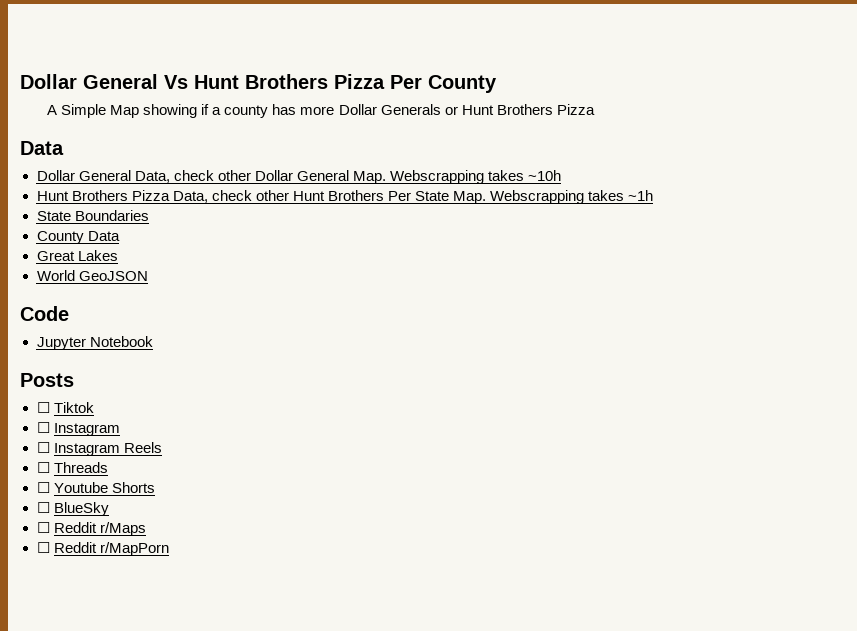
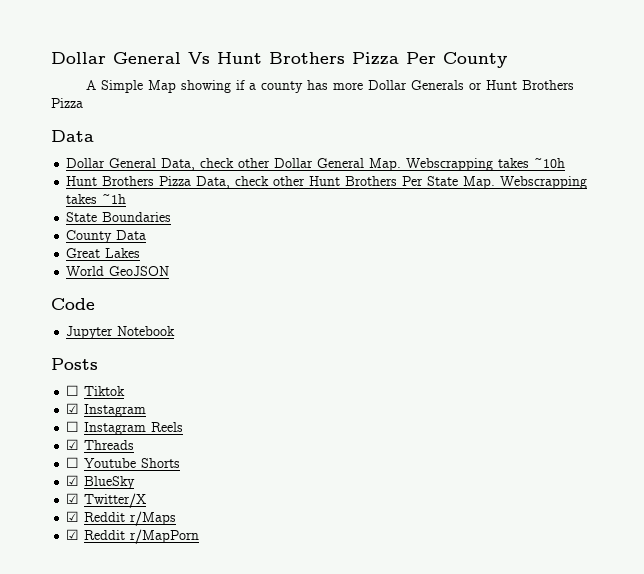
  ☐ Tiktok
- ☐ Instagram
+ ☑ Instagram
- ☐ Threads
+ ☑ Threads
- ☐ BlueSky
+ ☑ BlueSky
- ☐ Reddit r/Maps
+ ☑ Twitter/X
+ ☑ Reddit r/Maps
- ☐ Reddit r/MapPorn
+ ☑ Reddit r/MapPorn

